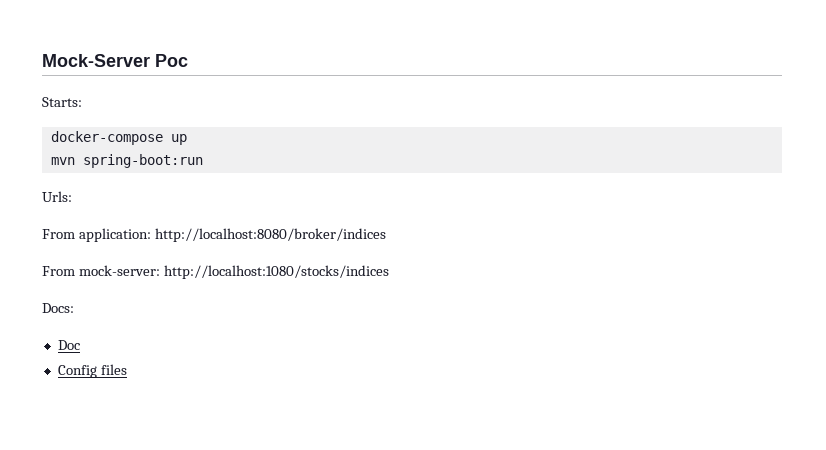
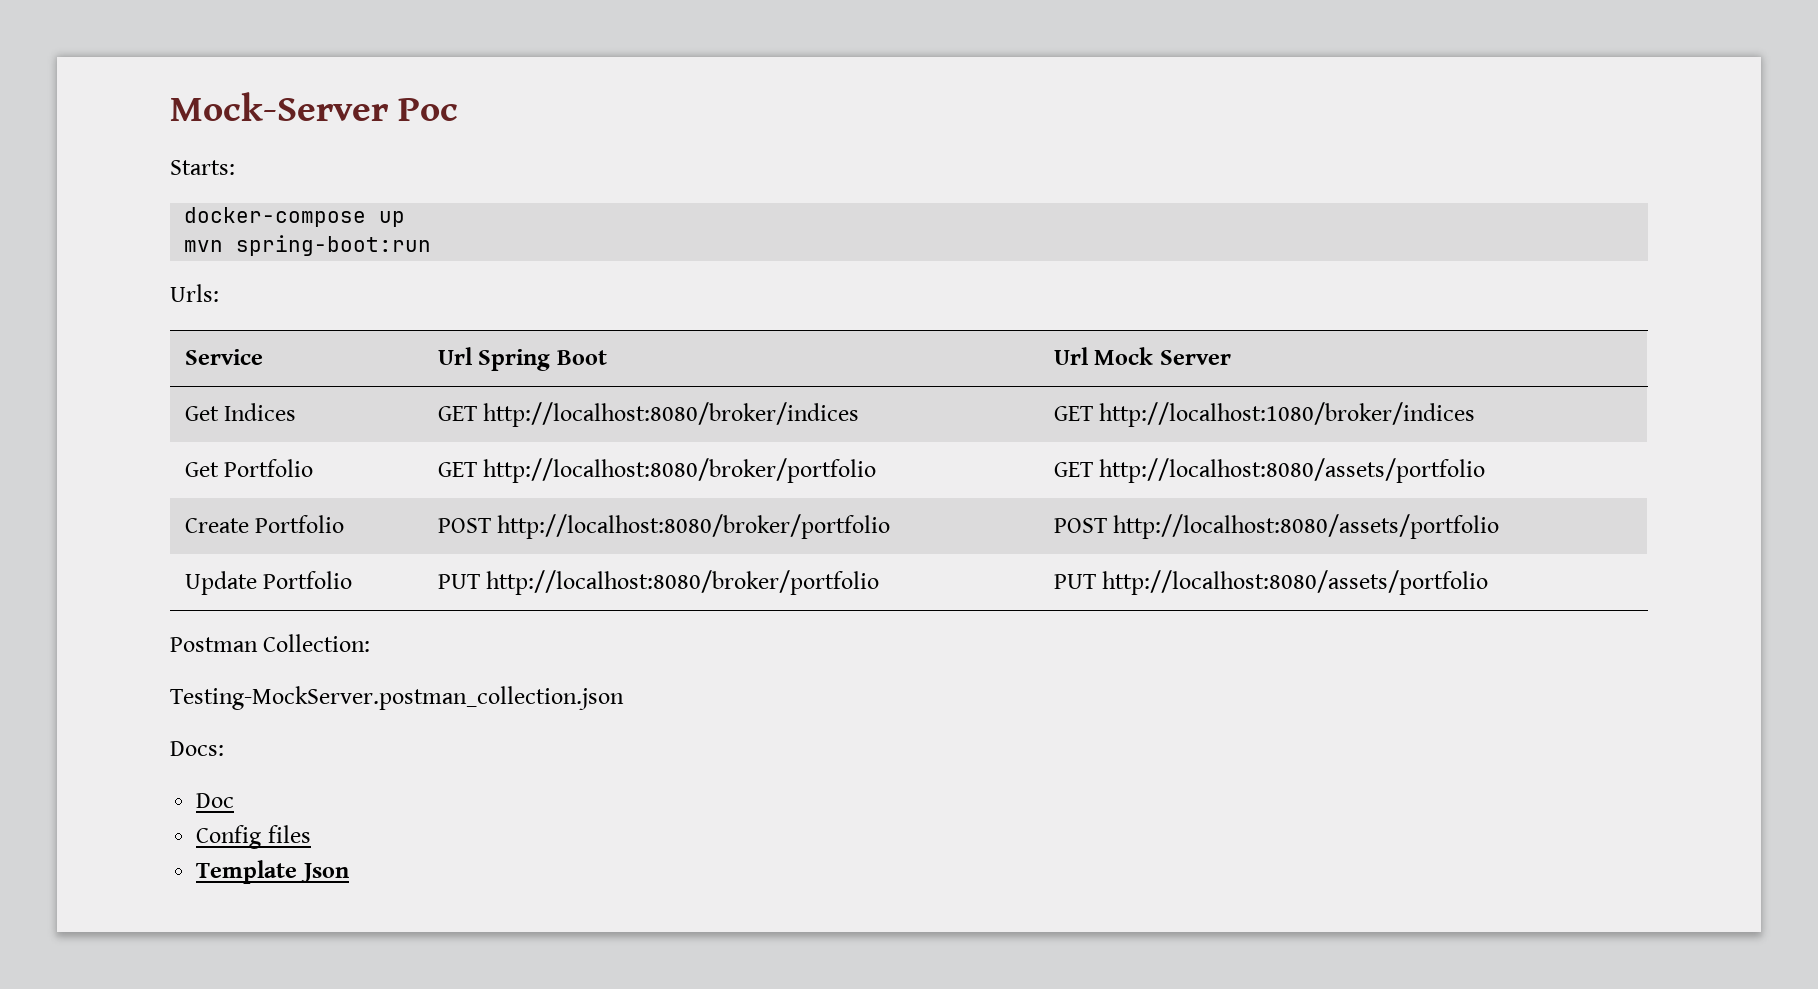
- From application: http://localhost:8080/broker/indices
- From mock-server: http://localhost:1080/stocks/indices
+ Service | Url Spring Boot | Url Mock Server
+ Get Indices | GET http://localhost:8080/broker/indices | GET http://localhost:1080/broker/indices
+ Get Portfolio | GET http://localhost:8080/broker/portfolio | GET http://localhost:8080/assets/portfolio
+ Create Portfolio | POST http://localhost:8080/broker/portfolio | POST http://localhost:8080/assets/portfolio
+ Update Portfolio | PUT http://localhost:8080/broker/portfolio | PUT http://localhost:8080/assets/portfolio
+ Postman Collection:
+ Testing-MockServer.postman_collection.json
+ Template Json

